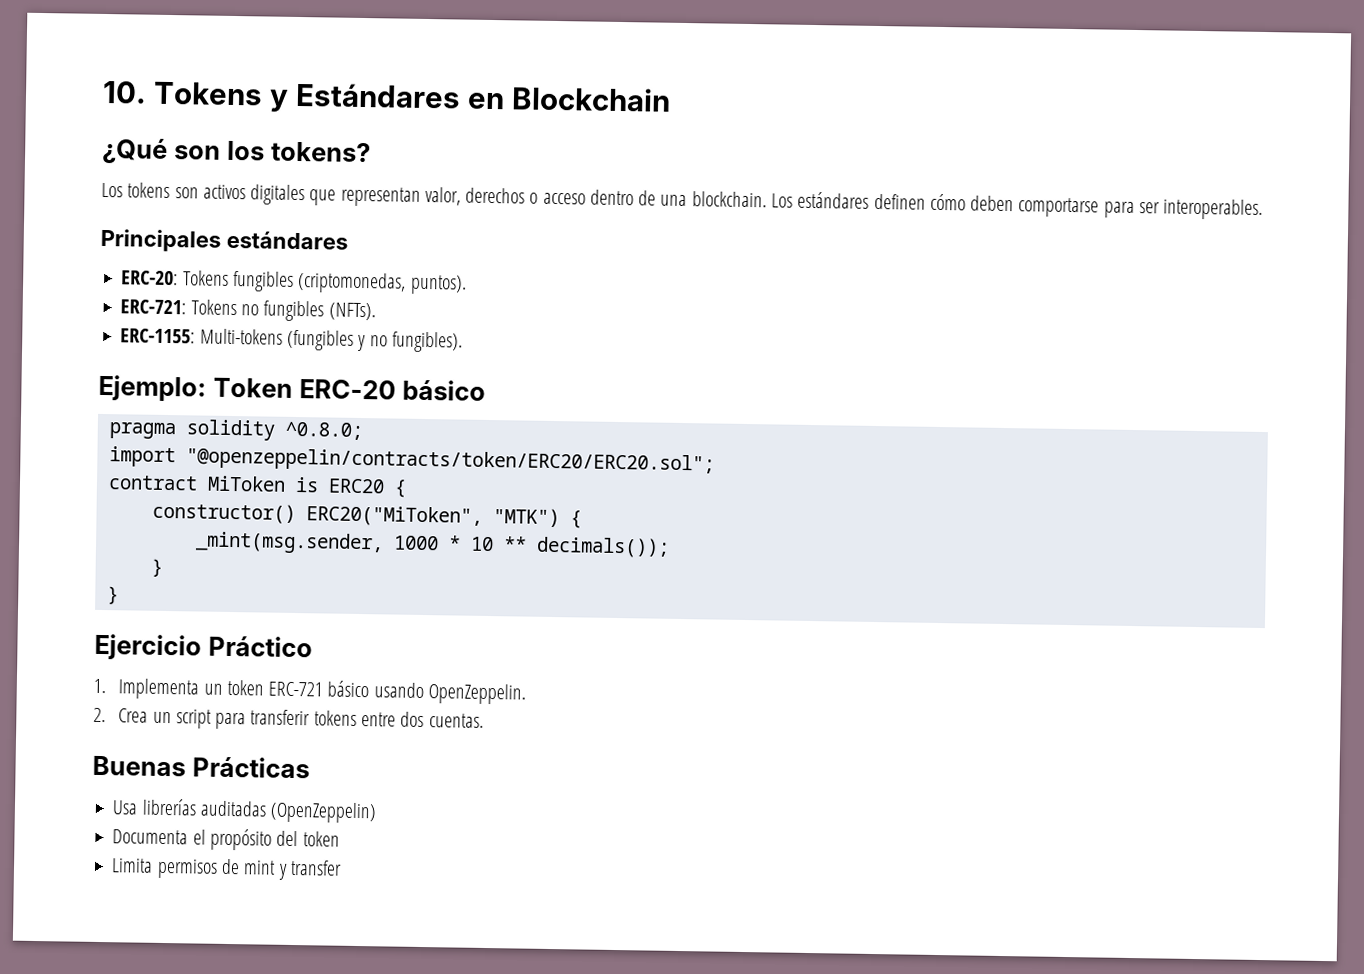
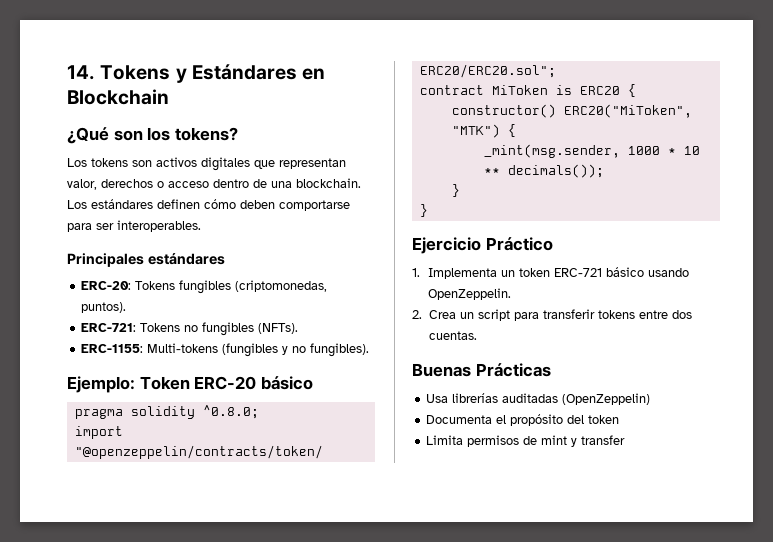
- 10. Tokens y Estándares en Blockchain
+ 14. Tokens y Estándares en Blockchain

